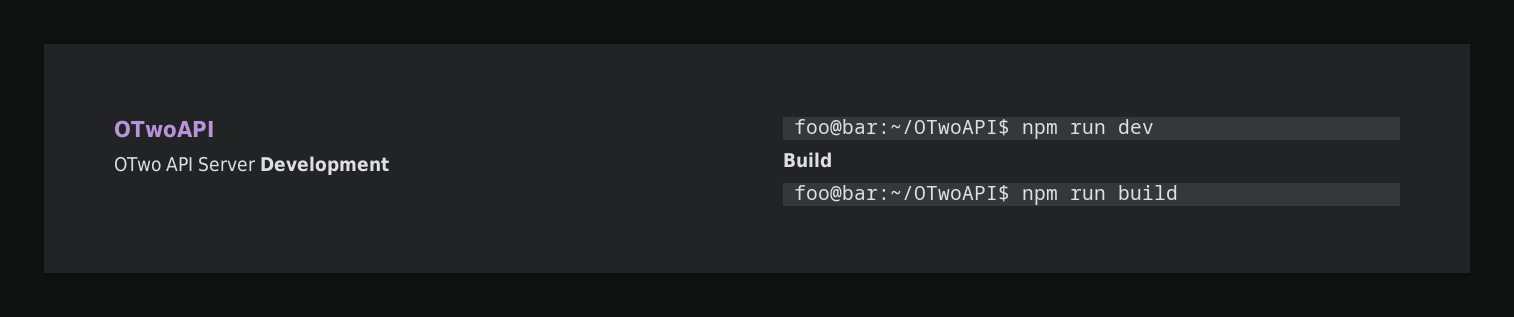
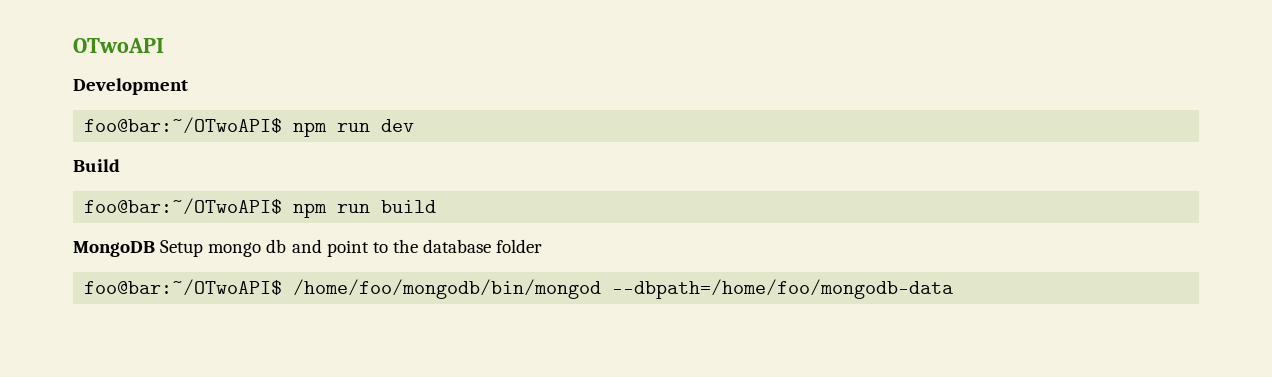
- OTwo API Server Development
+ Development
+ MongoDB Setup mongo db and point to the database folder
+ foo@bar:~/OTwoAPI$ /home/foo/mongodb/bin/mongod --dbpath=/home/foo/mongodb-data

